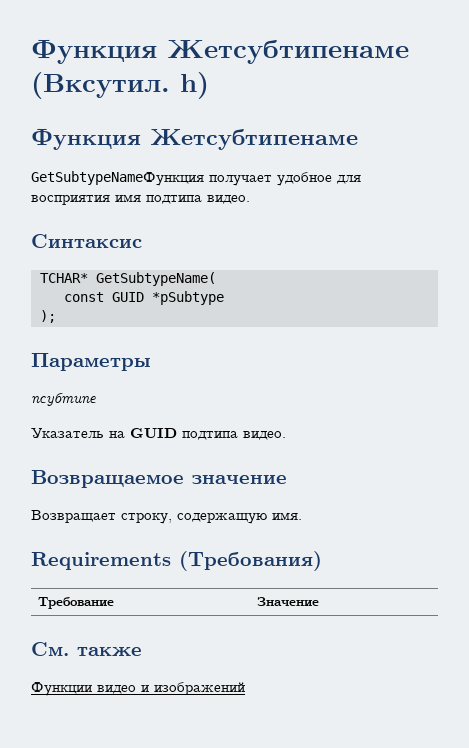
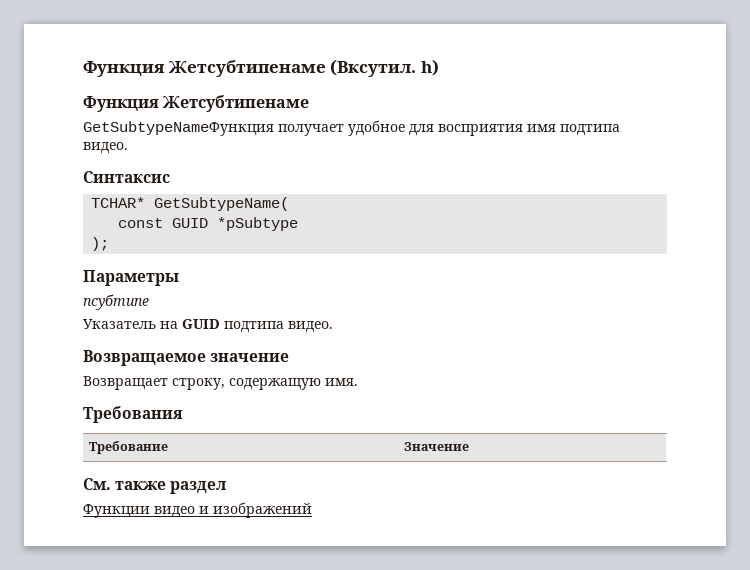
- Requirements (Требования)
+ Требования
- См. также
+ См. также раздел

